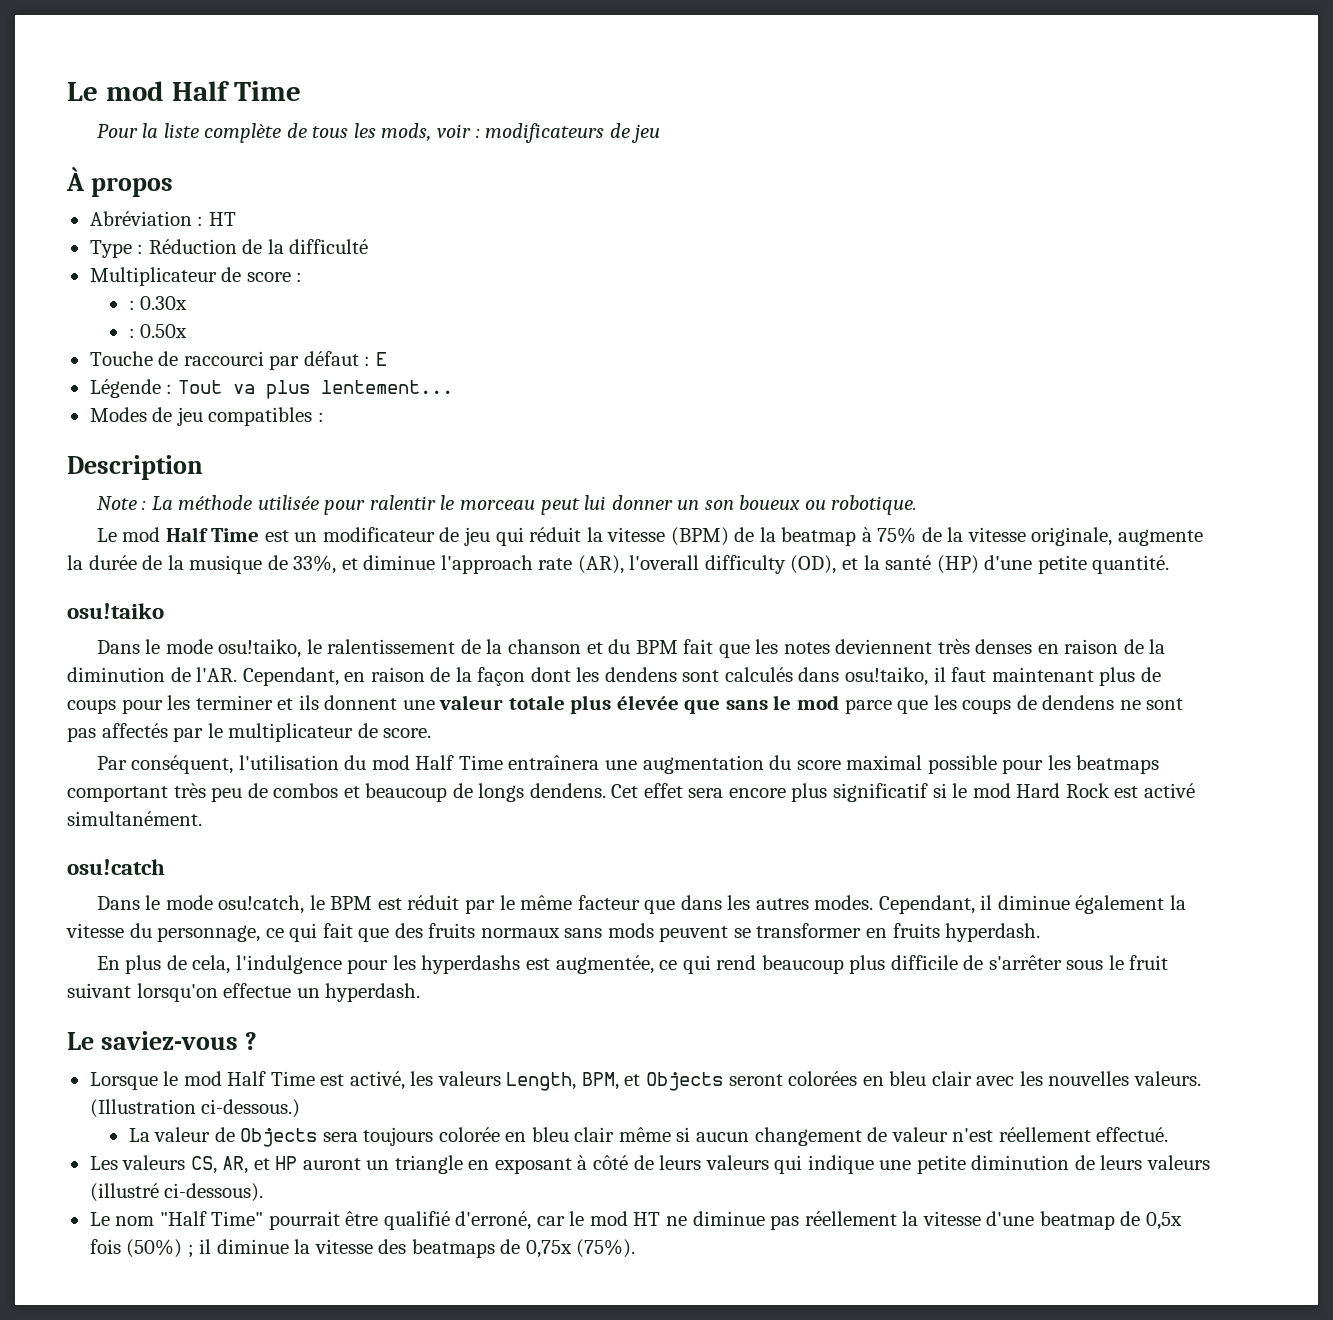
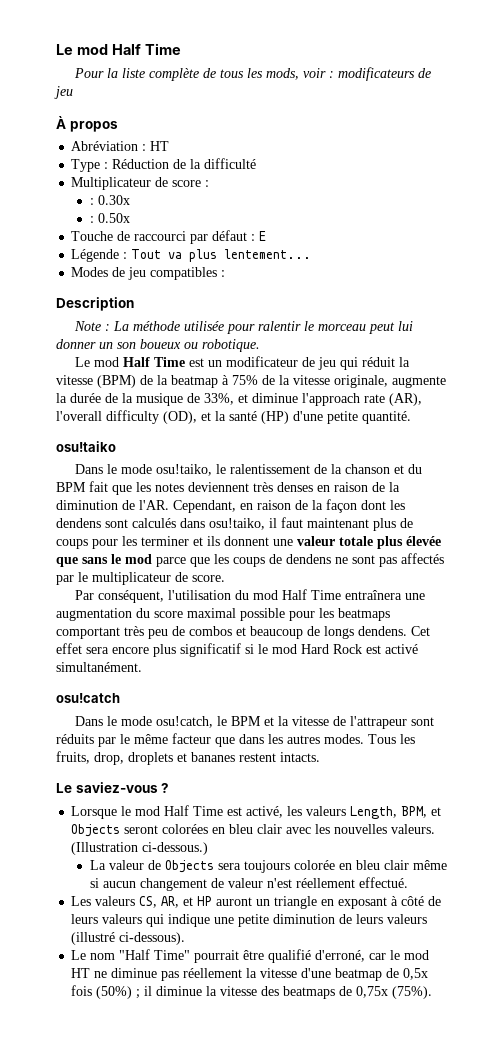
- Dans le mode osu!catch, le BPM est réduit par le même facteur que dans les autres modes.
+ Dans le mode osu!catch, le BPM et la vitesse de l'attrapeur sont réduits par le même facteur que dans les autres modes.
- Cependant, il diminue également la vitesse du personnage, ce qui fait que des fruits normaux sans mods peuvent se transformer en fruits hyperdash.
- En plus de cela, l'indulgence pour les hyperdashs est augmentée, ce qui rend beaucoup plus difficile de s'arrêter sous le fruit suivant lorsqu'on effectue un hyperdash.
+ Tous les fruits, drop, droplets et bananes restent intacts.

